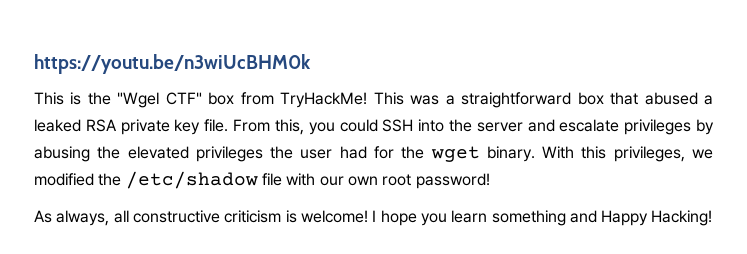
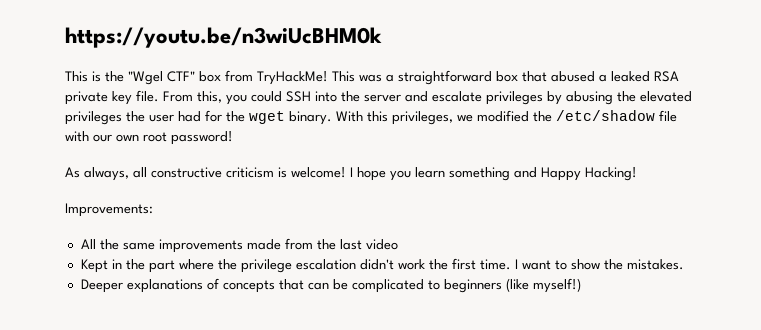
+ Improvements:
+ All the same improvements made from the last video
+ Kept in the part where the privilege escalation didn't work the first time. I want to show the mistakes.
+ Deeper explanations of concepts that can be complicated to beginners (like myself!)

